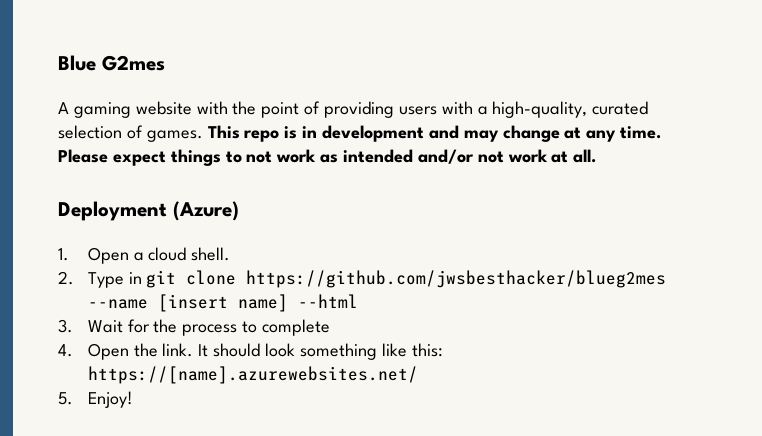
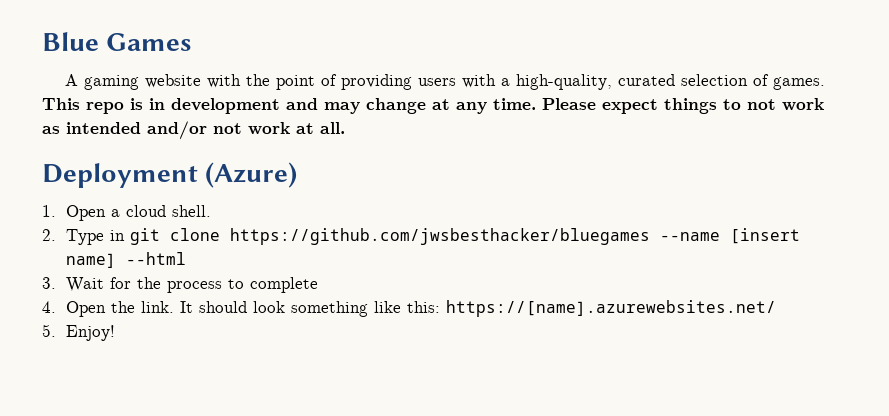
- Blue G2mes
+ Blue Games
- 2. Type in git clone https://github.com/jwsbesthacker/blueg2mes --name [insert name] --html
+ 2. Type in git clone https://github.com/jwsbesthacker/bluegames --name [insert name] --html

